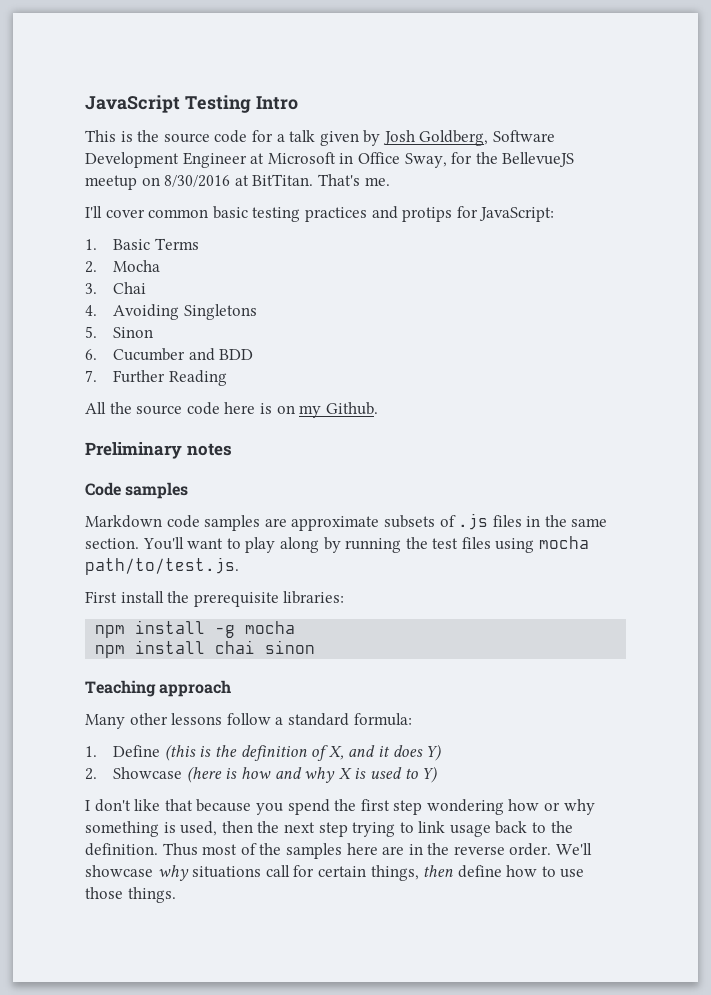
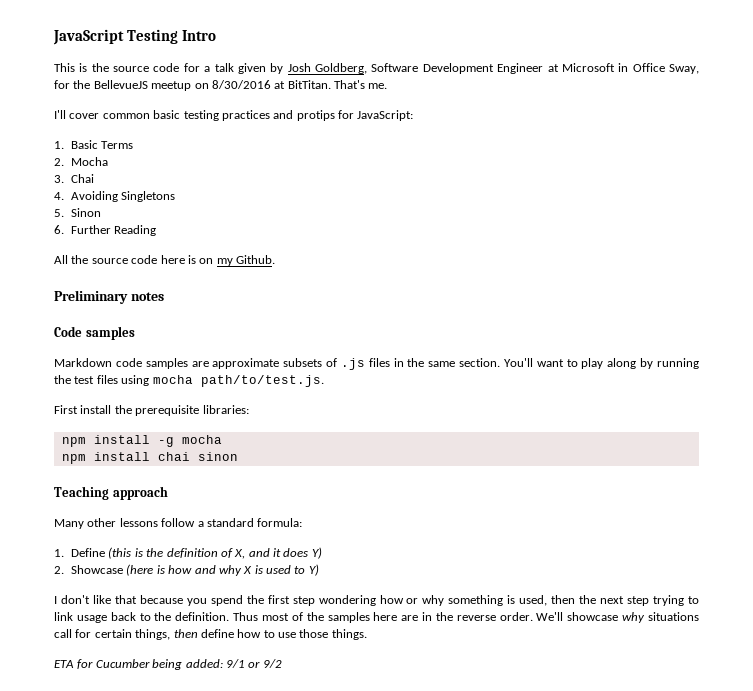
- 6. Cucumber and BDD
- 7. Further Reading
+ 6. Further Reading
+ ETA for Cucumber being added: 9/1 or 9/2

